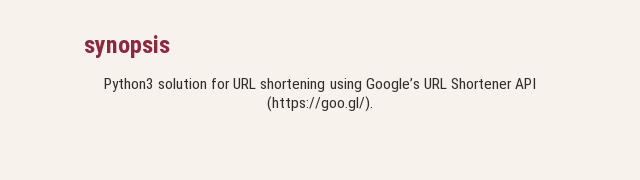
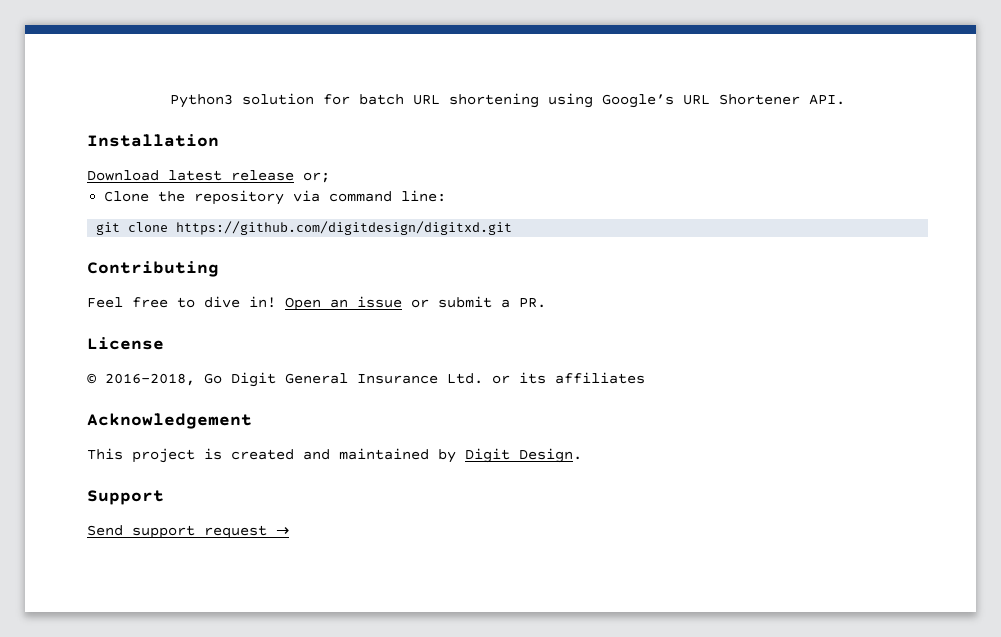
- synopsis
- Python3 solution for URL shortening using Google’s URL Shortener API (https://goo.gl/).
+ Python3 solution for batch URL shortening using Google’s URL Shortener API.
+ Installation
+ Download latest release or;
+ Clone the repository via command line:
+ git clone https://github.com/digitdesign/digitxd.git
+ Contributing
+ Feel free to dive in! Open an issue or submit a PR.
+ License
+ © 2016-2018, Go Digit General Insurance Ltd. or its affiliates
+ Acknowledgement
+ This project is created and maintained by Digit Design.
+ Support
+ Send support request →

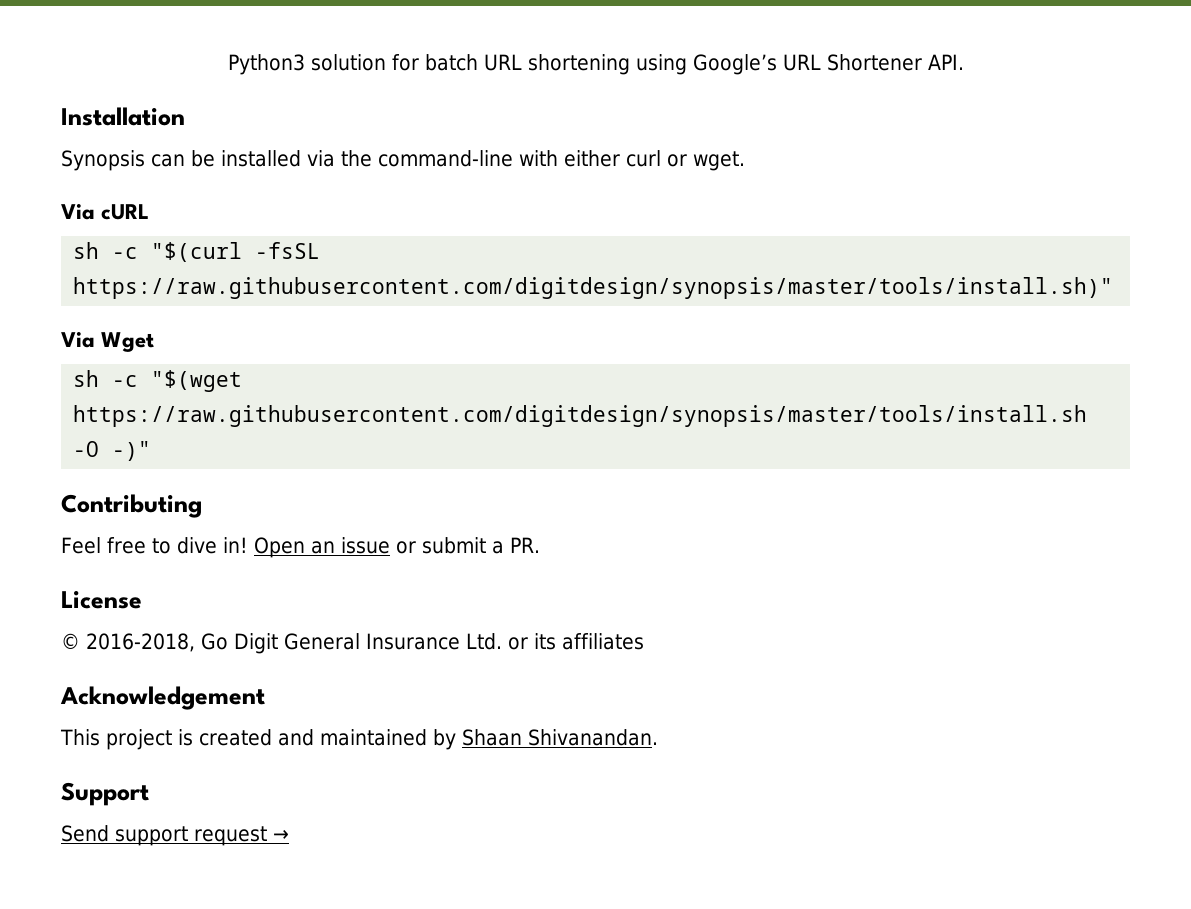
- Download latest release or;
- Clone the repository via command line:
- git clone https://github.com/digitdesign/digitxd.git
+ Synopsis can be installed via the command-line with either curl or wget.
+ Via cURL
+ sh -c "$(curl -fsSL https://raw.githubusercontent.com/digitdesign/synopsis/master/tools/install.sh)"
+ Via Wget
+ sh -c "$(wget https://raw.githubusercontent.com/digitdesign/synopsis/master/tools/install.sh -O -)"
- This project is created and maintained by Digit Design.
+ This project is created and maintained by Shaan Shivanandan.

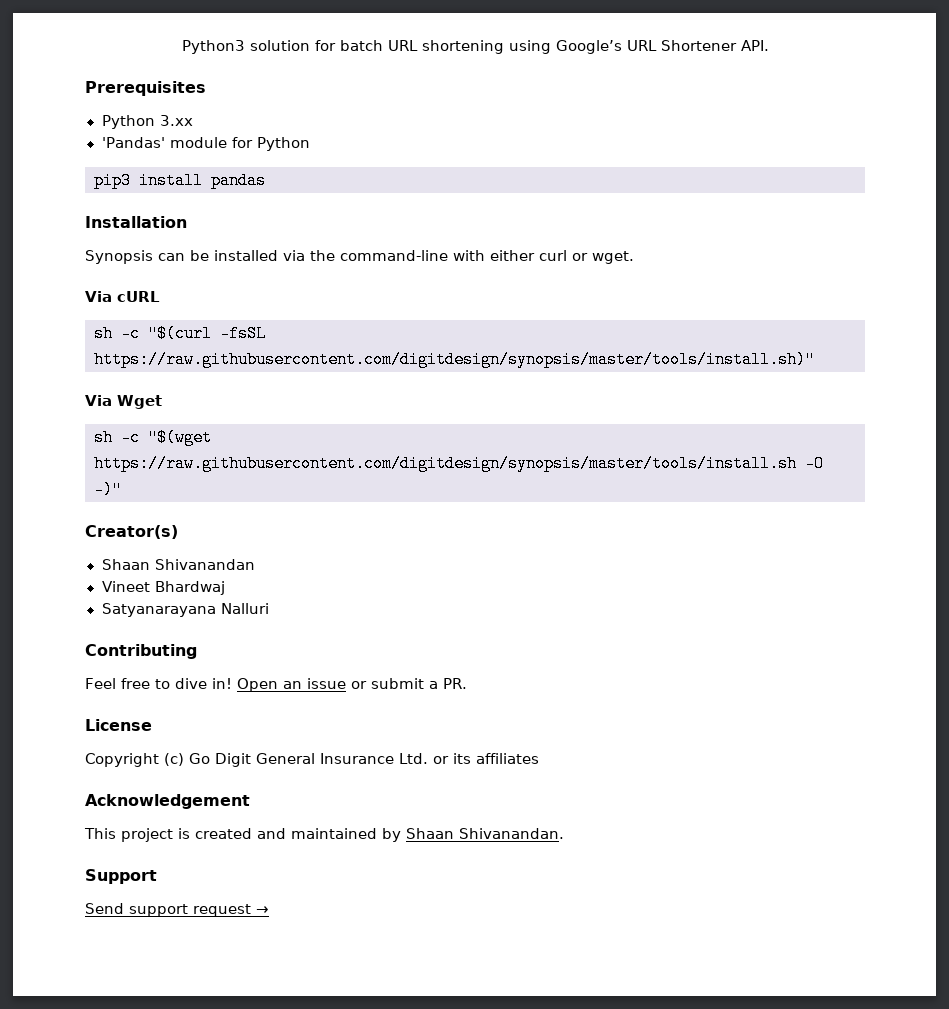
+ Prerequisites
+ Python 3.xx
+ 'Pandas' module for Python
+ pip3 install pandas
+ Creator(s)
+ Shaan Shivanandan
+ Vineet Bhardwaj
+ Satyanarayana Nalluri
- © 2016-2018, Go Digit General Insurance Ltd. or its affiliates
+ Copyright (c) Go Digit General Insurance Ltd. or its affiliates

